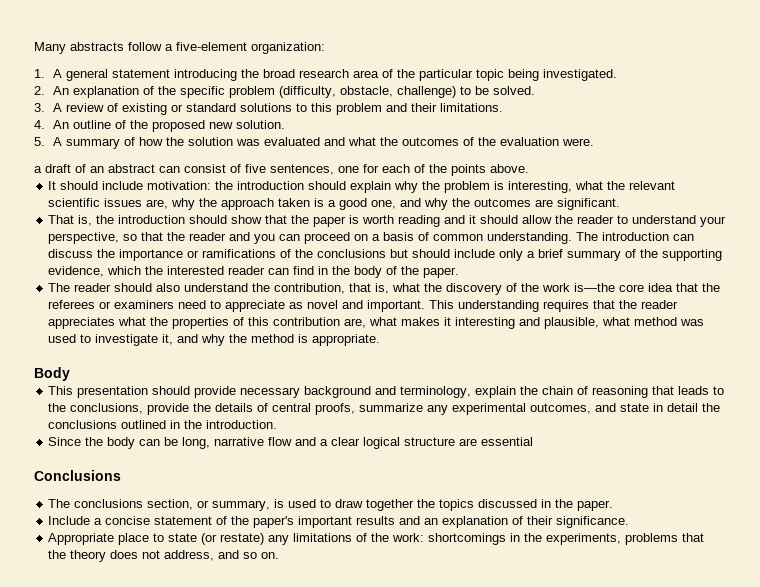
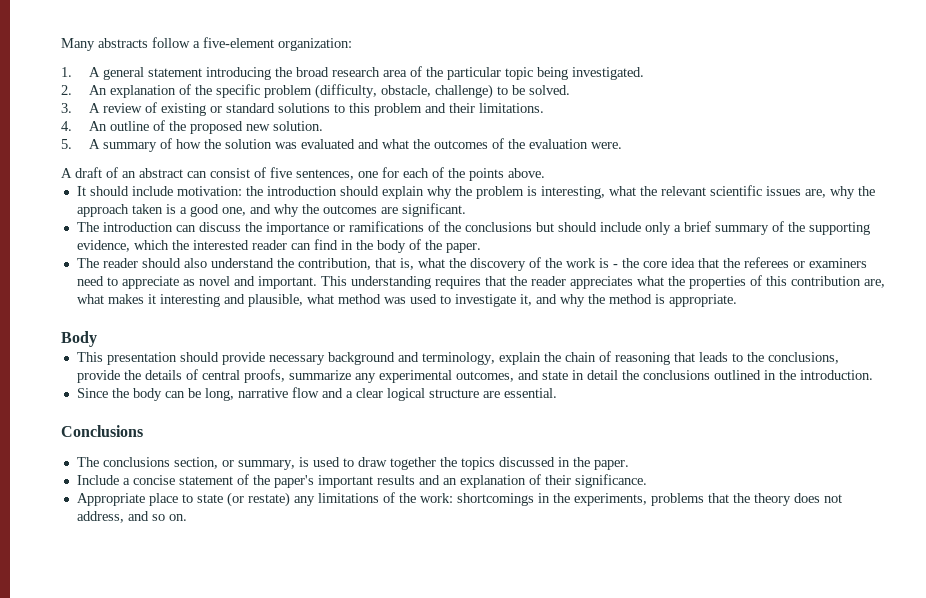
- a draft of an abstract can consist of five sentences, one for each of the points above.
+ A draft of an abstract can consist of five sentences, one for each of the points above.
- That is, the introduction should show that the paper is worth reading and it should allow the reader to understand your perspective, so that the reader and you can proceed on a basis of common understanding.
- The reader should also understand the contribution, that is, what the discovery of the work is—the core idea that the referees or examiners need to appreciate as novel and important.
+ The reader should also understand the contribution, that is, what the discovery of the work is - the core idea that the referees or examiners need to appreciate as novel and important.
- Since the body can be long, narrative flow and a clear logical structure are essential
+ Since the body can be long, narrative flow and a clear logical structure are essential.

